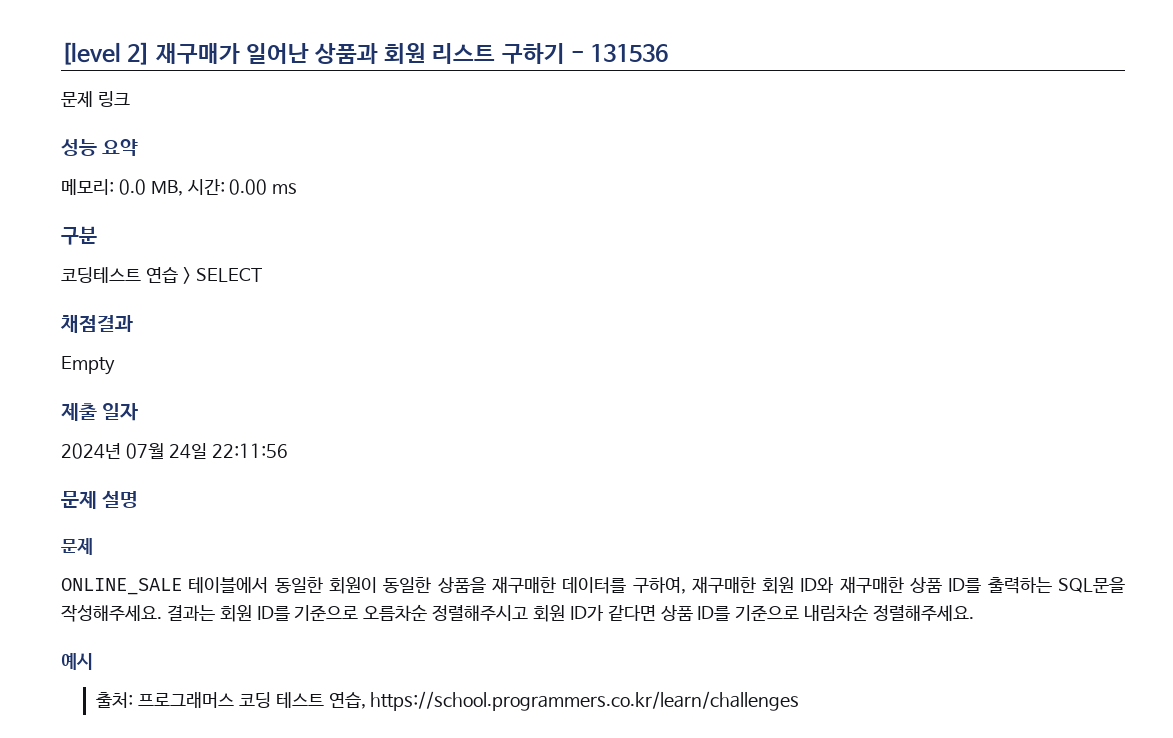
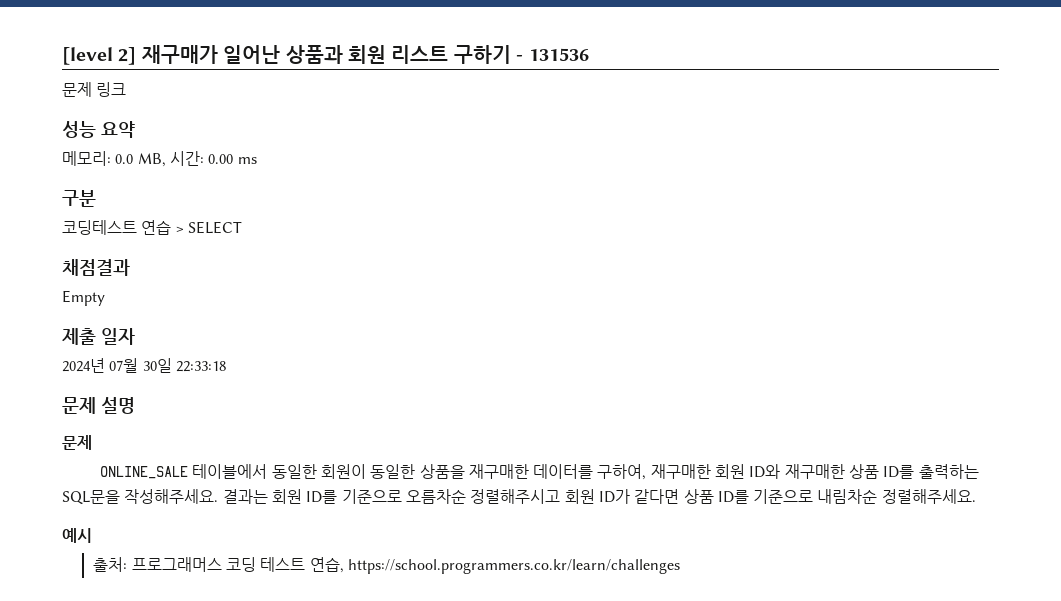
- 2024년 07월 24일 22:11:56
+ 2024년 07월 30일 22:33:18

